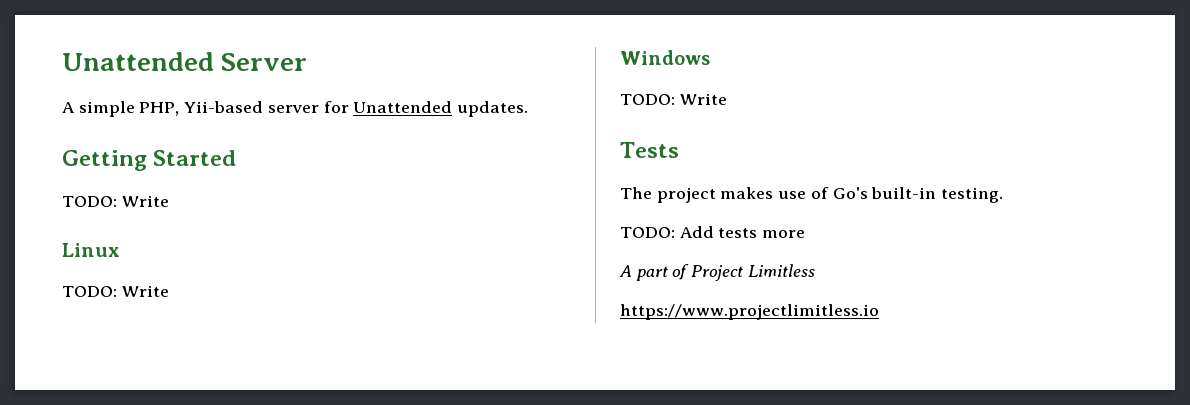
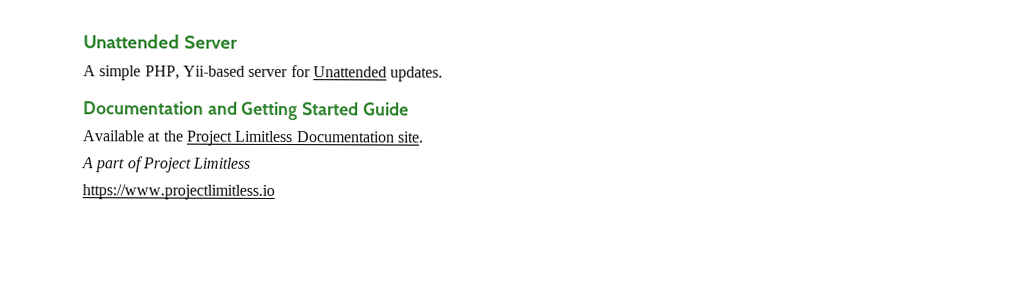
- Getting Started
- TODO: Write
- Linux
- TODO: Write
- Windows
- TODO: Write
- Tests
- The project makes use of Go's built-in testing.
- TODO: Add tests more
+ Documentation and Getting Started Guide
+ Available at the Project Limitless Documentation site.

